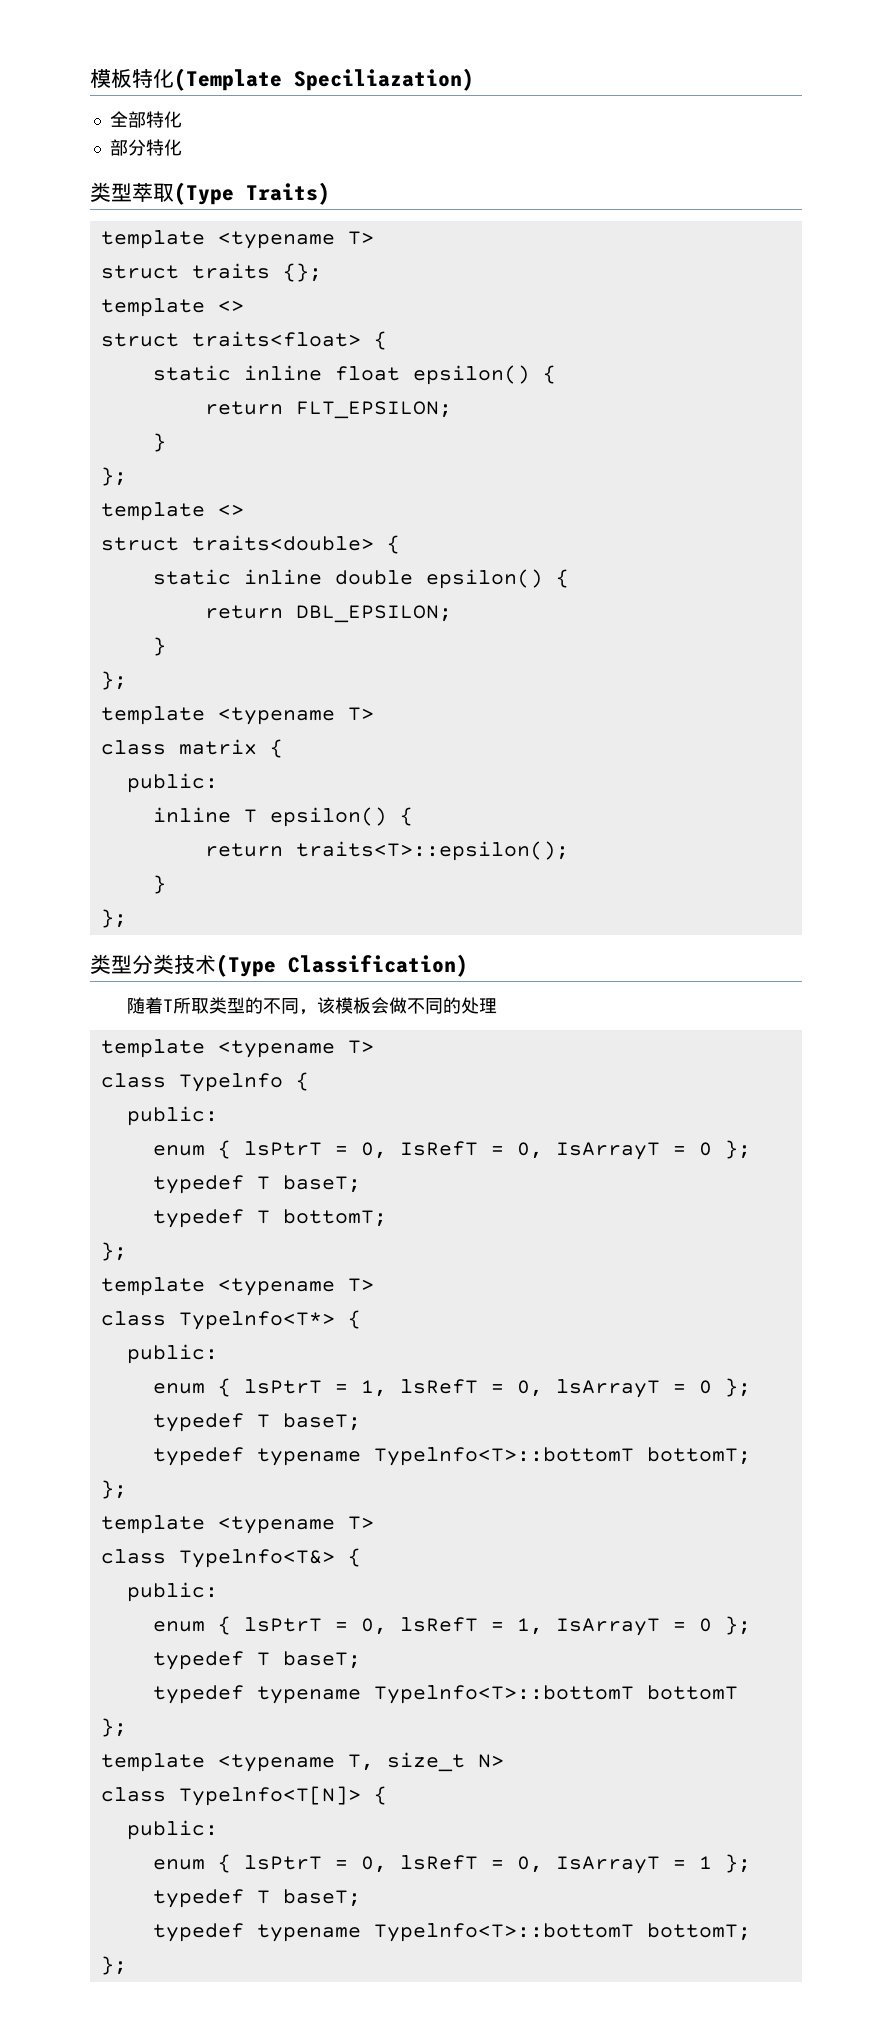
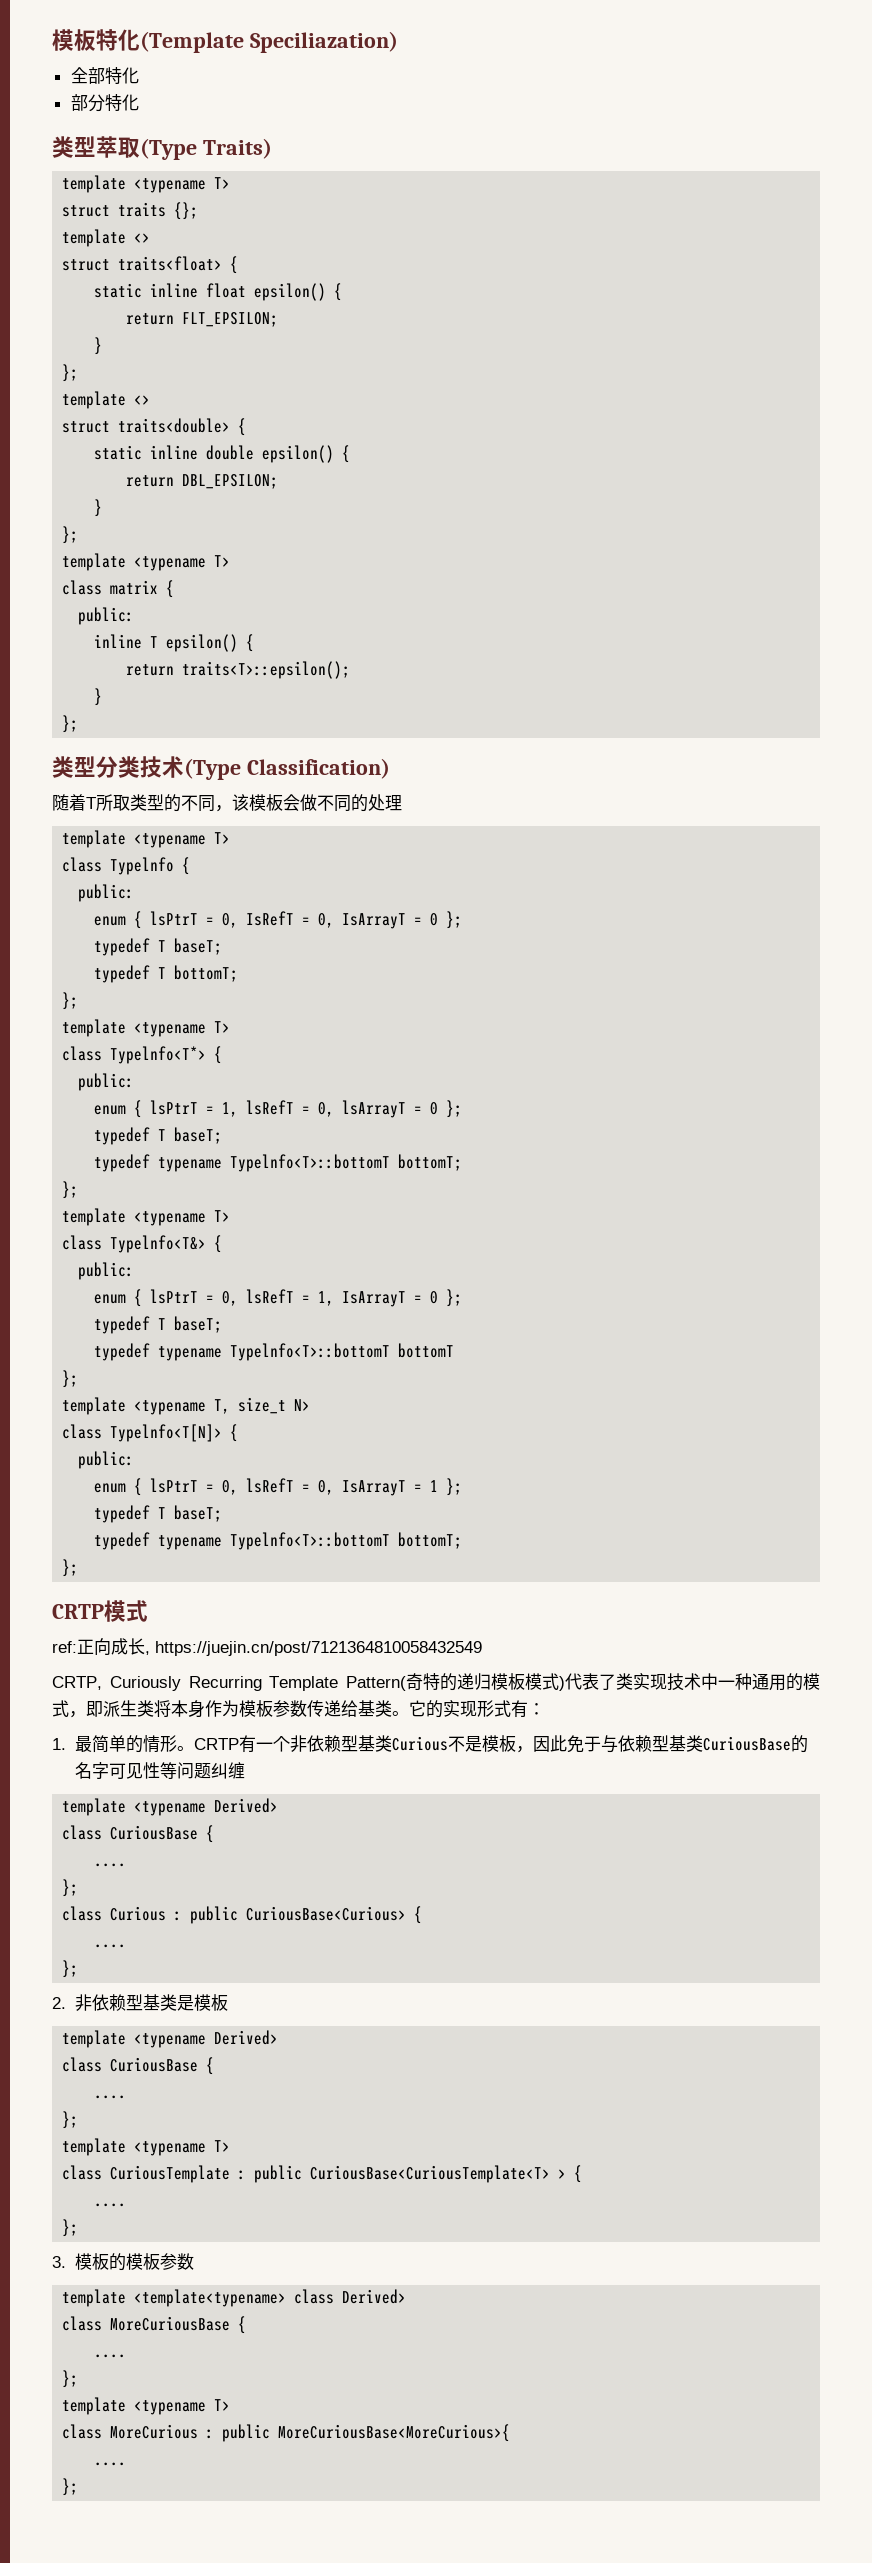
+ CRTP模式
+ ref:正向成长, https://juejin.cn/post/7121364810058432549
+ CRTP, Curiously Recurring Template Pattern(奇特的递归模板模式)代表了类实现技术中一种通用的模式，即派生类将本身作为模板参数传递给基类。它的实现形式有：
+ 1.最简单的情形。CRTP有一个非依赖型基类Curious不是模板，因此免于与依赖型基类CuriousBase的名字可见性等问题纠缠
+ template <typename Derived>
+ class CuriousBase {
+ ....
+ };
+ class Curious : public CuriousBase<Curious> {
+ ....
+ };
+ 2.非依赖型基类是模板
+ template <typename Derived>
+ class CuriousBase {
+ ....
+ };
+ template <typename T>
+ class CuriousTemplate : public CuriousBase<CuriousTemplate<T> > {
+ ....
+ };
+ 3.模板的模板参数
+ template <template<typename> class Derived>
+ class MoreCuriousBase {
+ ....
+ };
+ template <typename T>
+ class MoreCurious : public MoreCuriousBase<MoreCurious>{
+ ....
+ };

